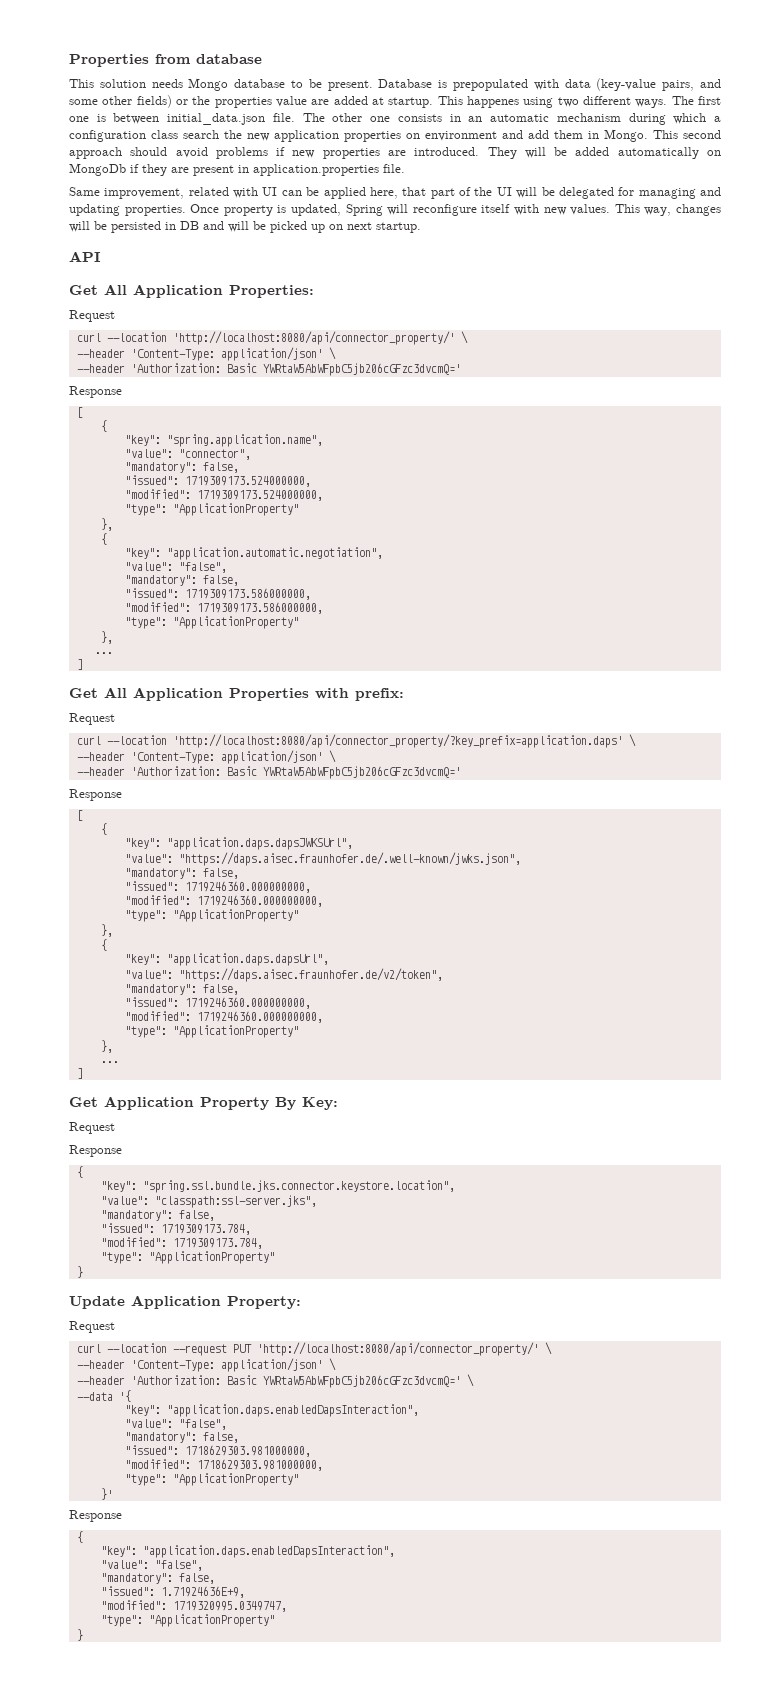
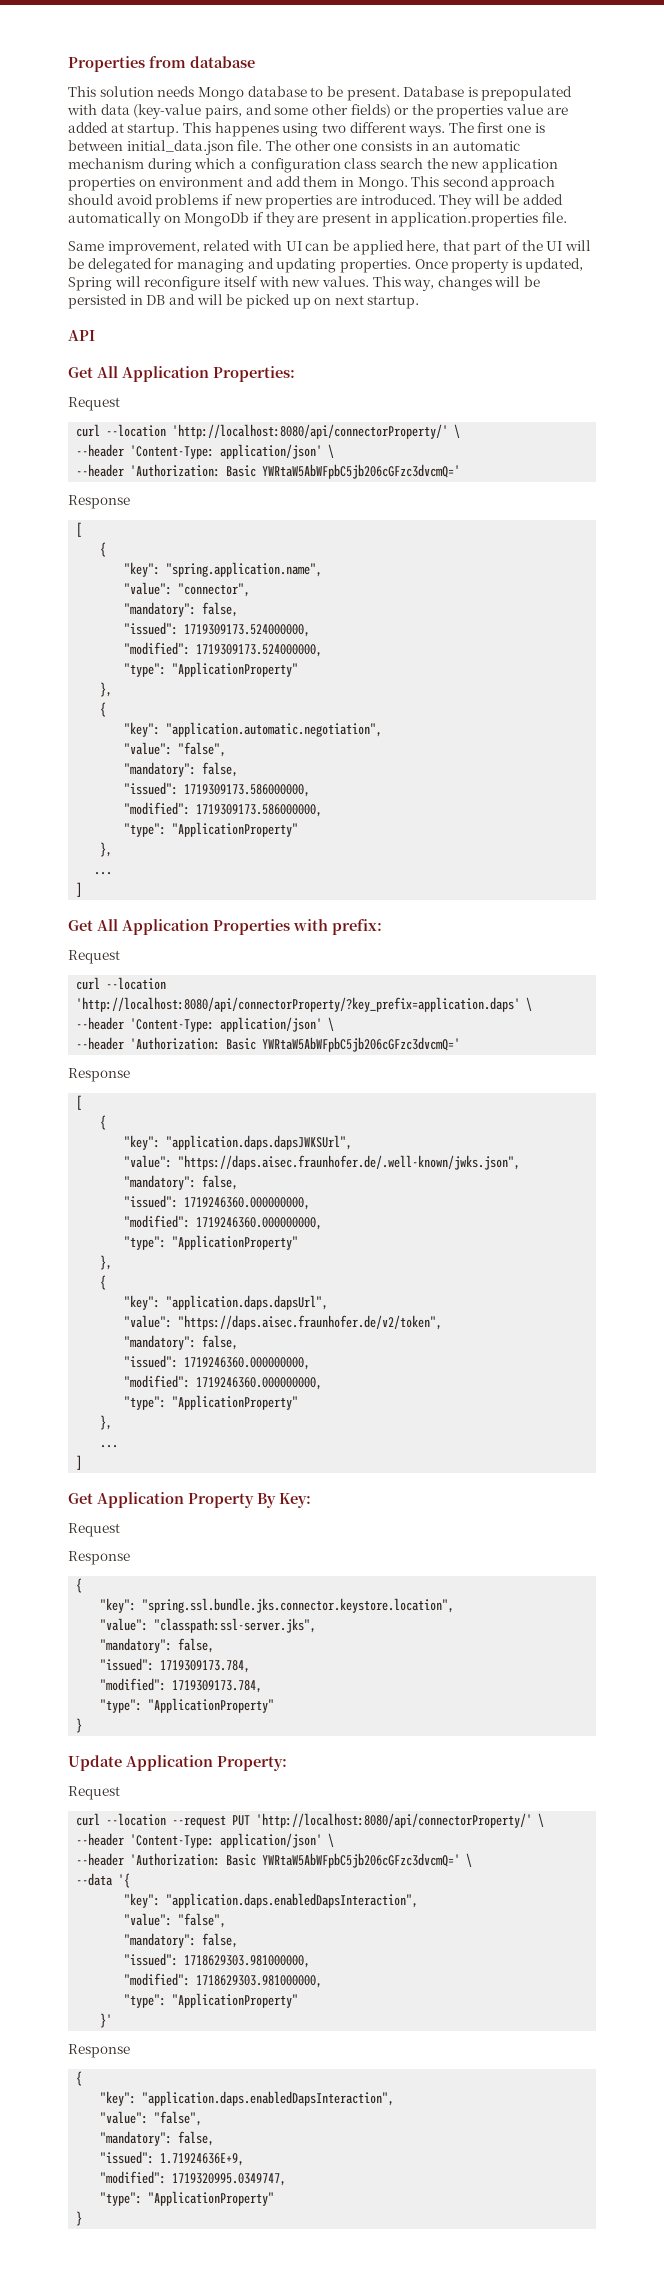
- curl --location 'http://localhost:8080/api/connector_property/' \
+ curl --location 'http://localhost:8080/api/connectorProperty/' \
- curl --location 'http://localhost:8080/api/connector_property/?key_prefix=application.daps' \
+ curl --location 'http://localhost:8080/api/connectorProperty/?key_prefix=application.daps' \
- curl --location --request PUT 'http://localhost:8080/api/connector_property/' \
+ curl --location --request PUT 'http://localhost:8080/api/connectorProperty/' \

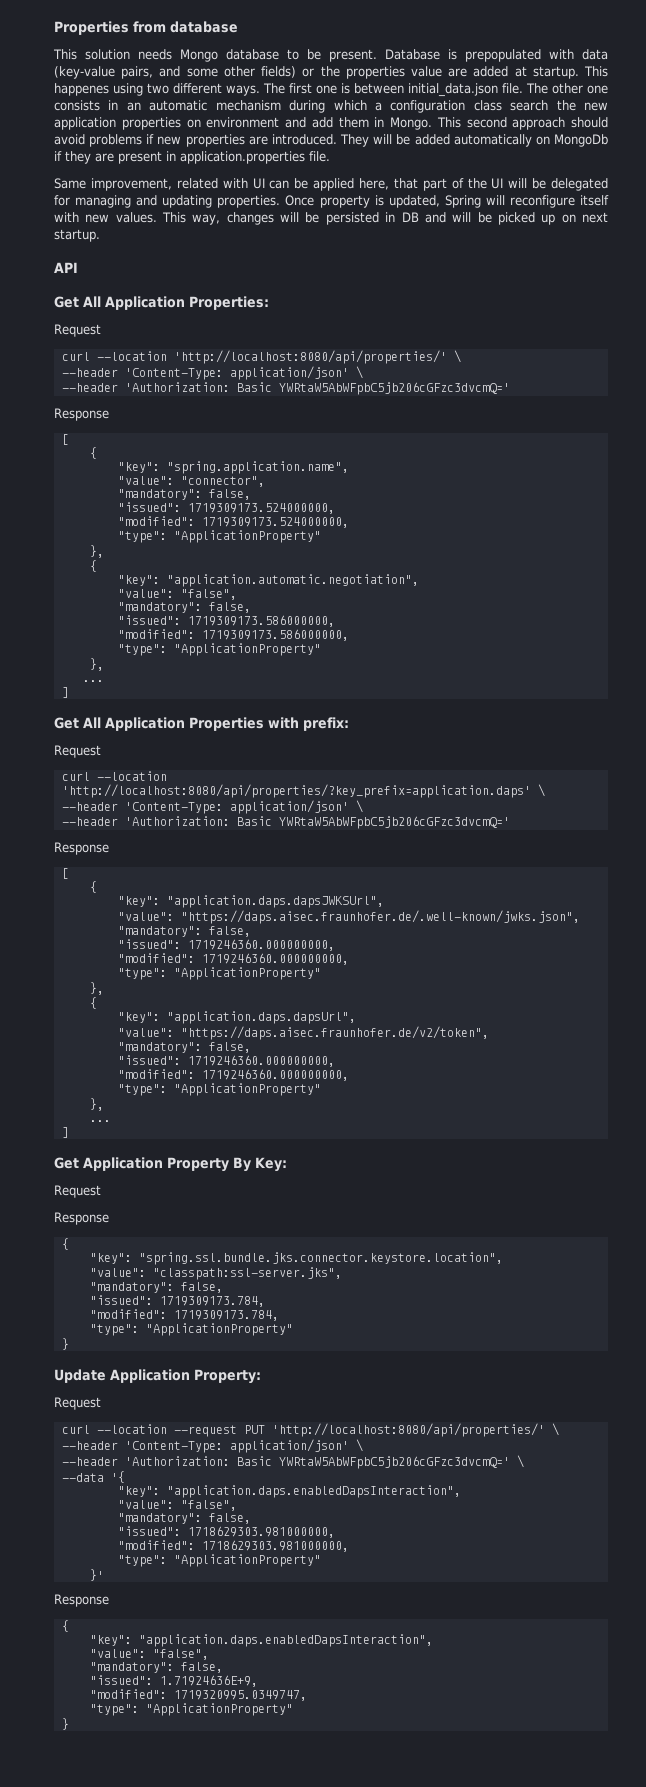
- curl --location 'http://localhost:8080/api/connectorProperty/' \
+ curl --location 'http://localhost:8080/api/properties/' \
- curl --location 'http://localhost:8080/api/connectorProperty/?key_prefix=application.daps' \
+ curl --location 'http://localhost:8080/api/properties/?key_prefix=application.daps' \
- curl --location --request PUT 'http://localhost:8080/api/connectorProperty/' \
+ curl --location --request PUT 'http://localhost:8080/api/properties/' \

